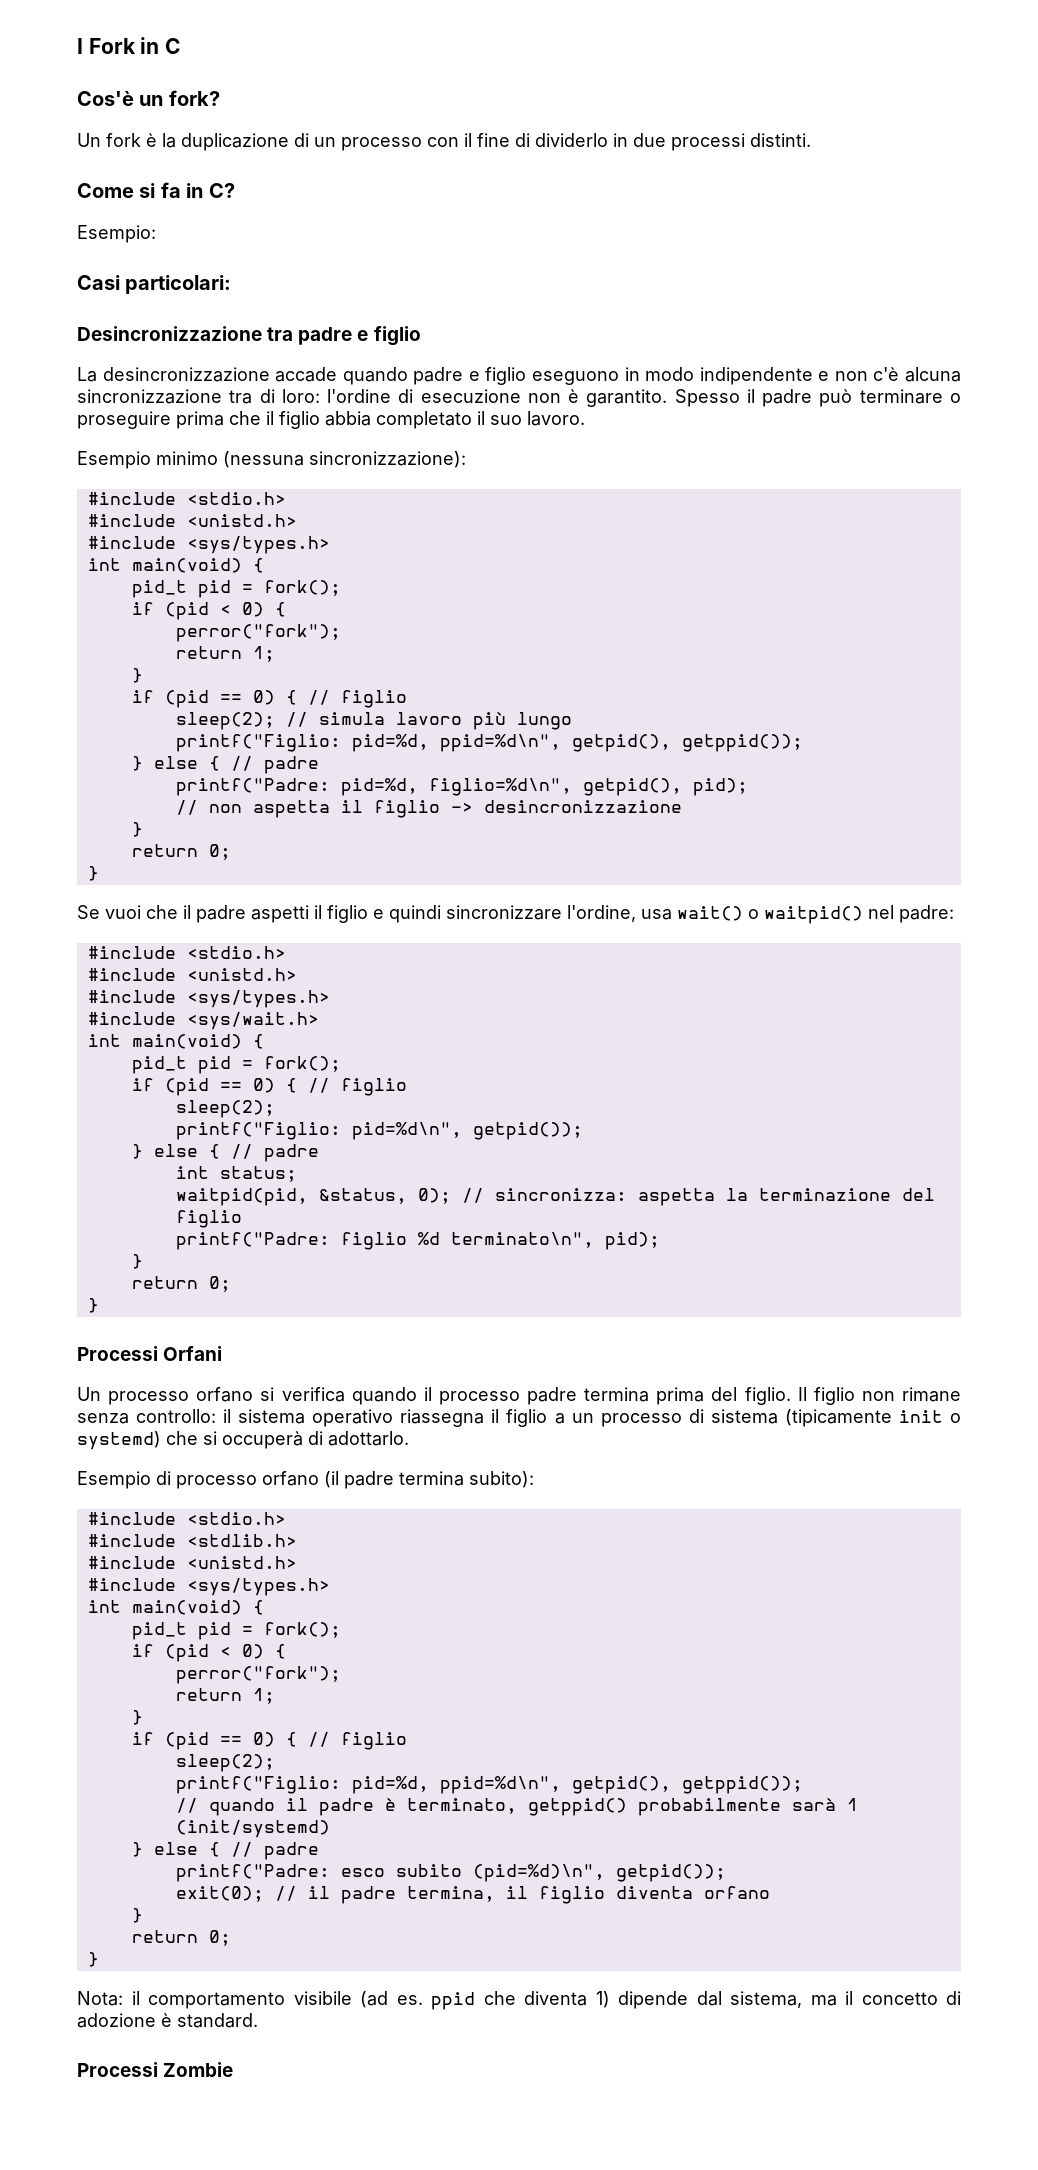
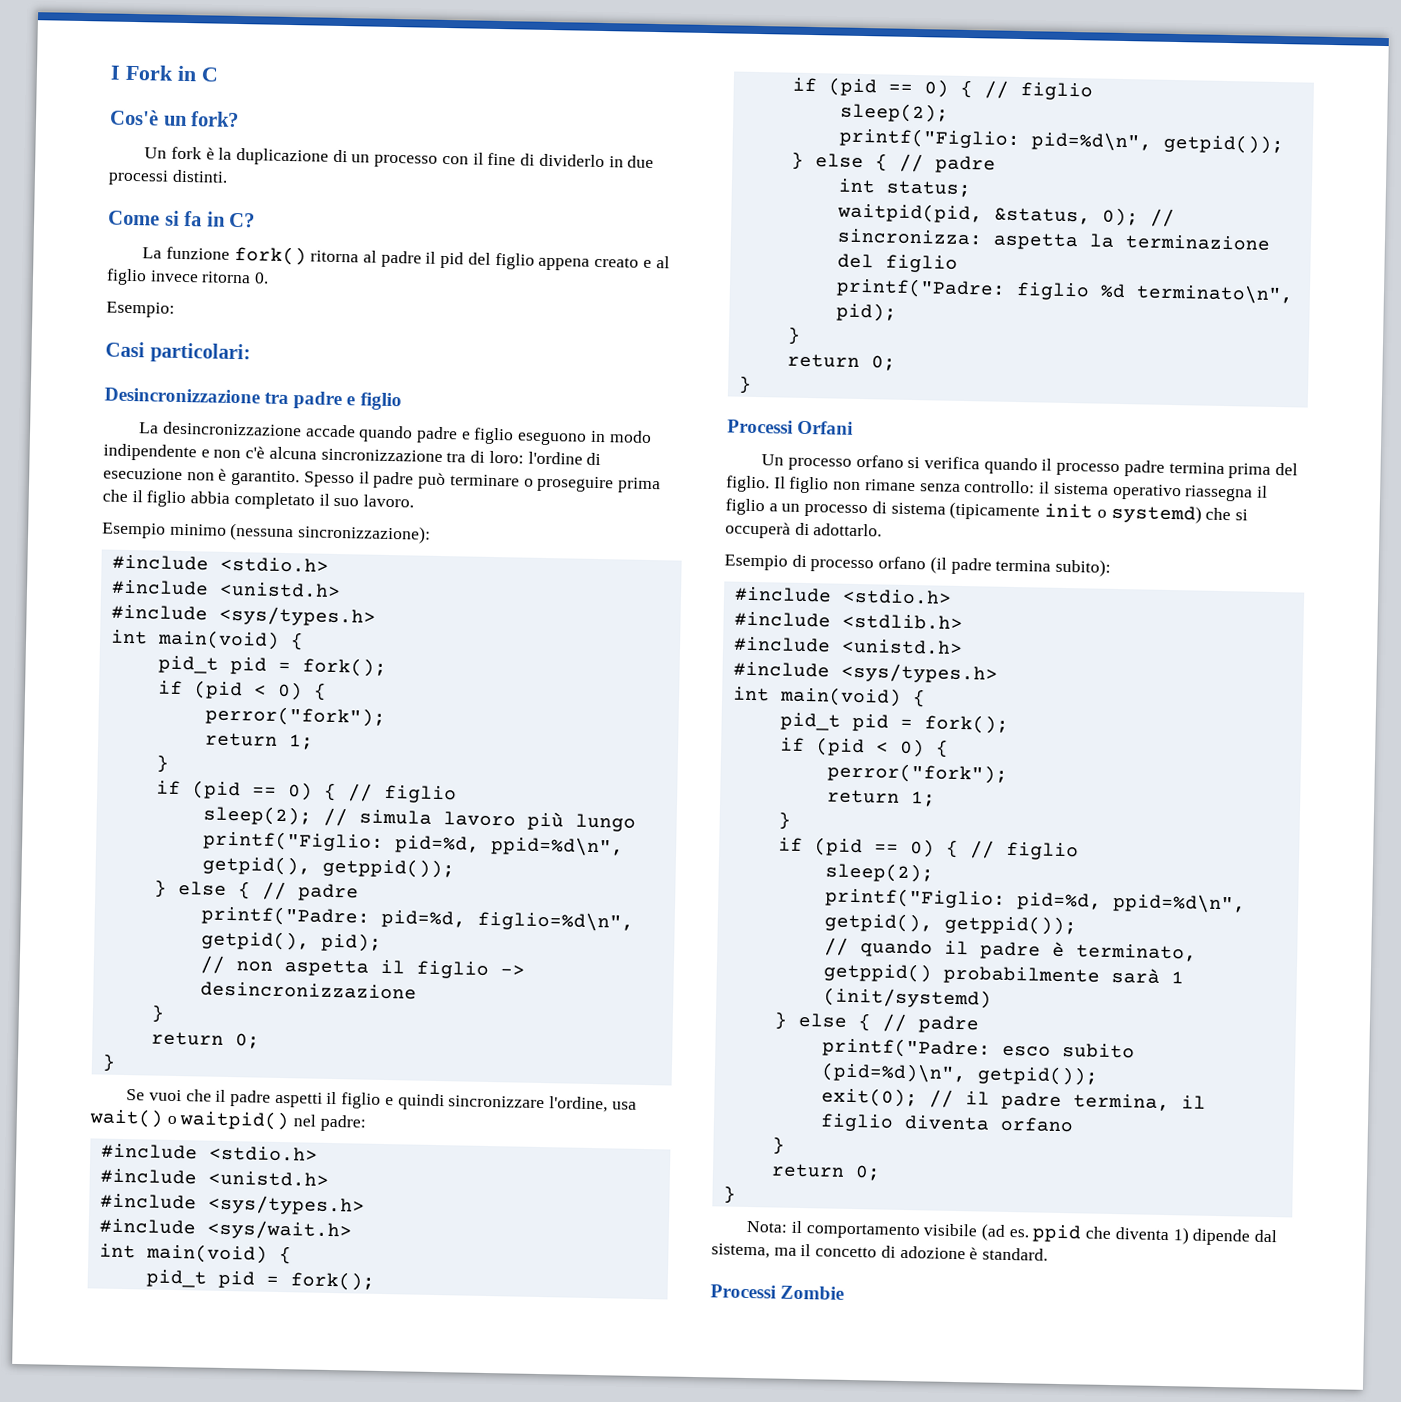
+ La funzione fork() ritorna al padre il pid del figlio appena creato e al figlio invece ritorna 0.

